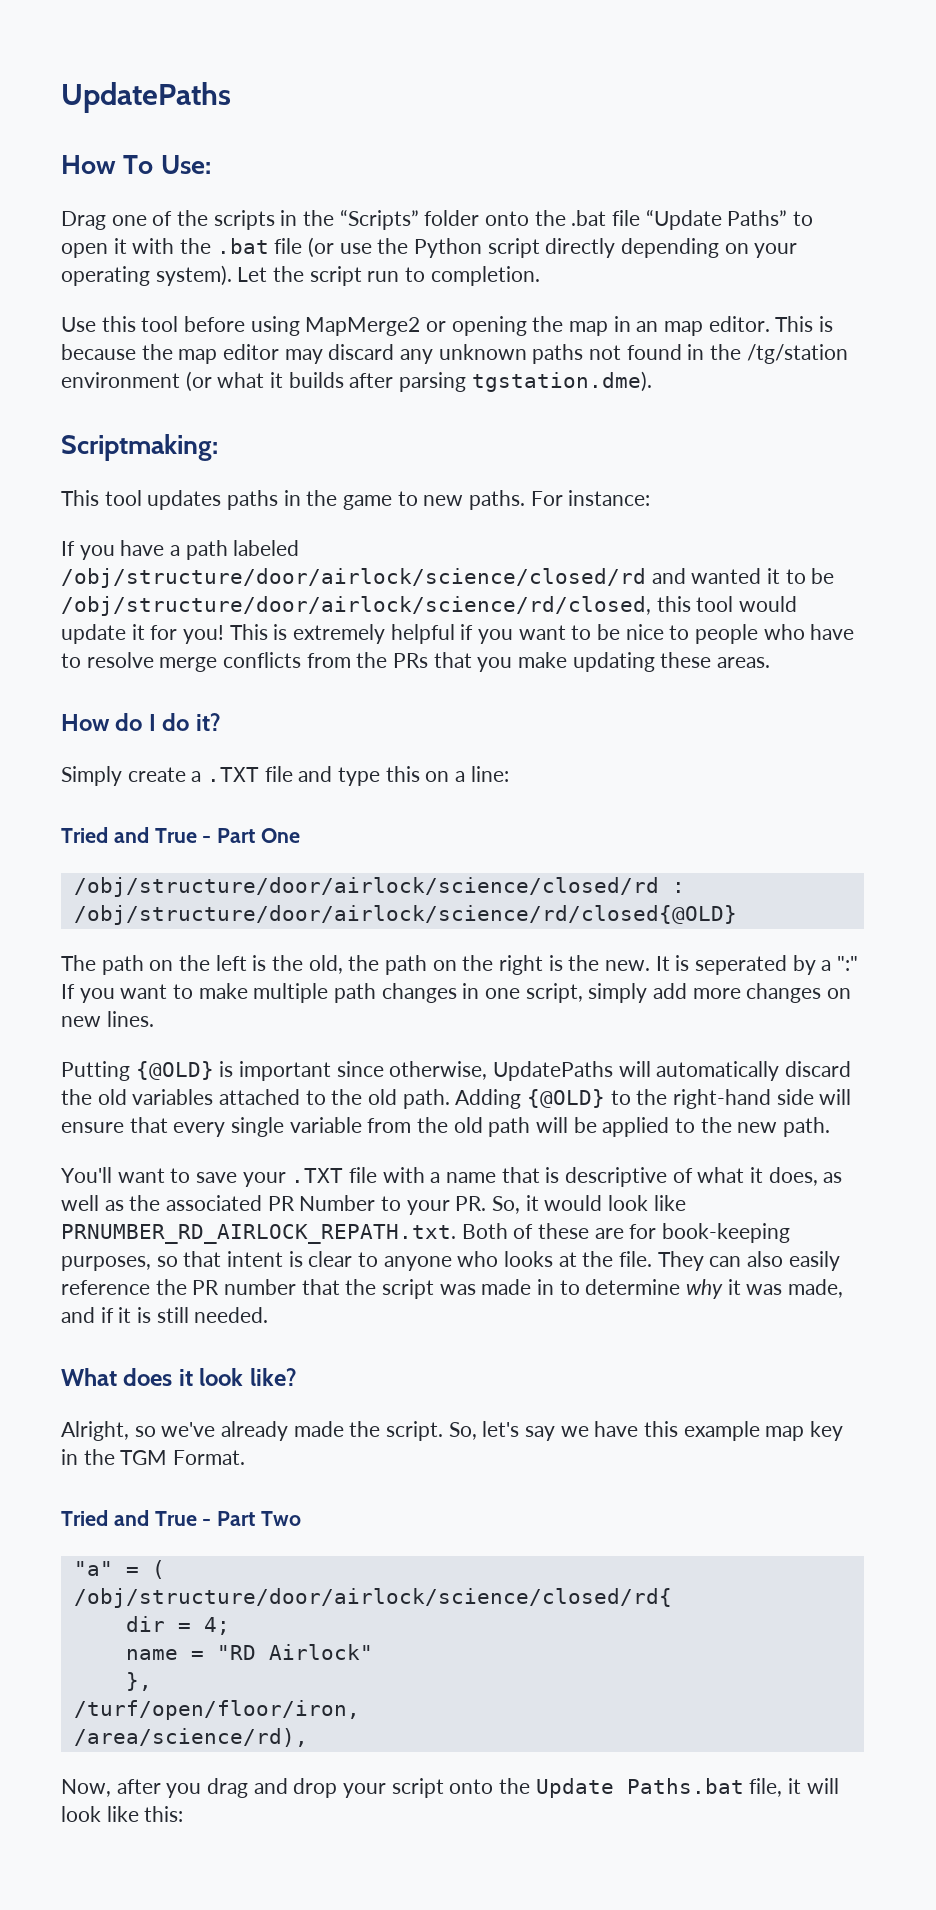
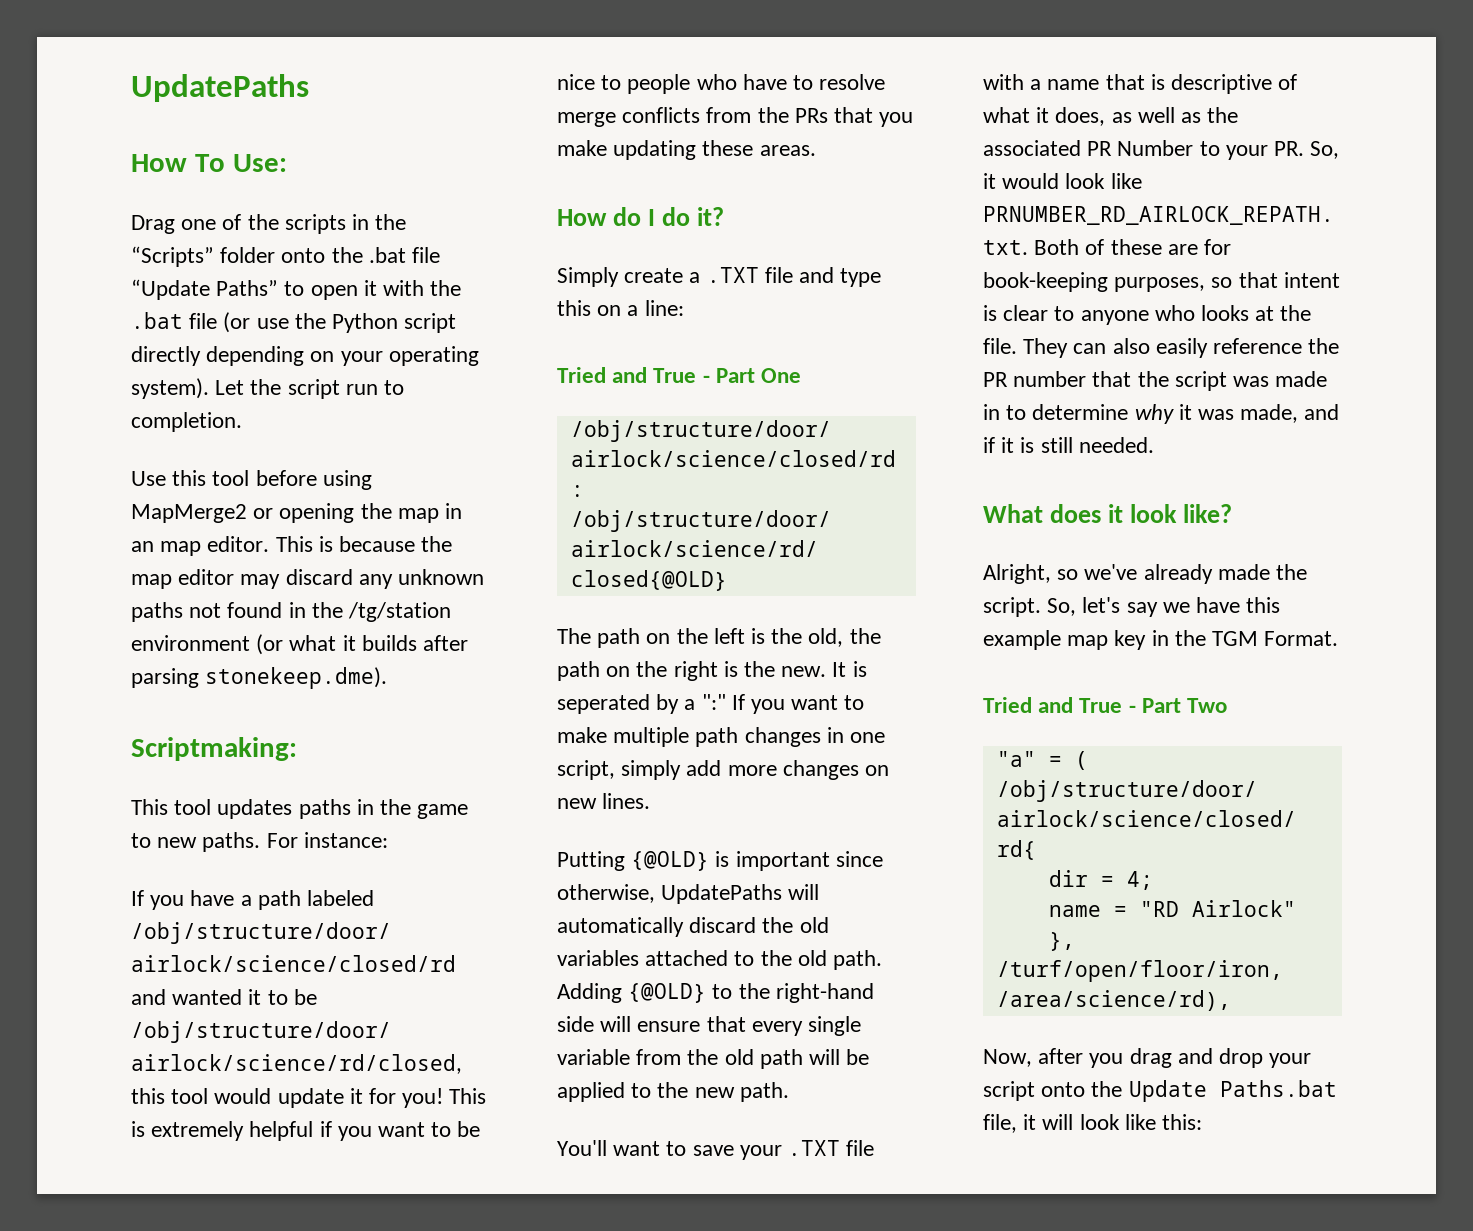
- This is because the map editor may discard any unknown paths not found in the /tg/station environment (or what it builds after parsing tgstation.dme).
+ This is because the map editor may discard any unknown paths not found in the /tg/station environment (or what it builds after parsing stonekeep.dme).

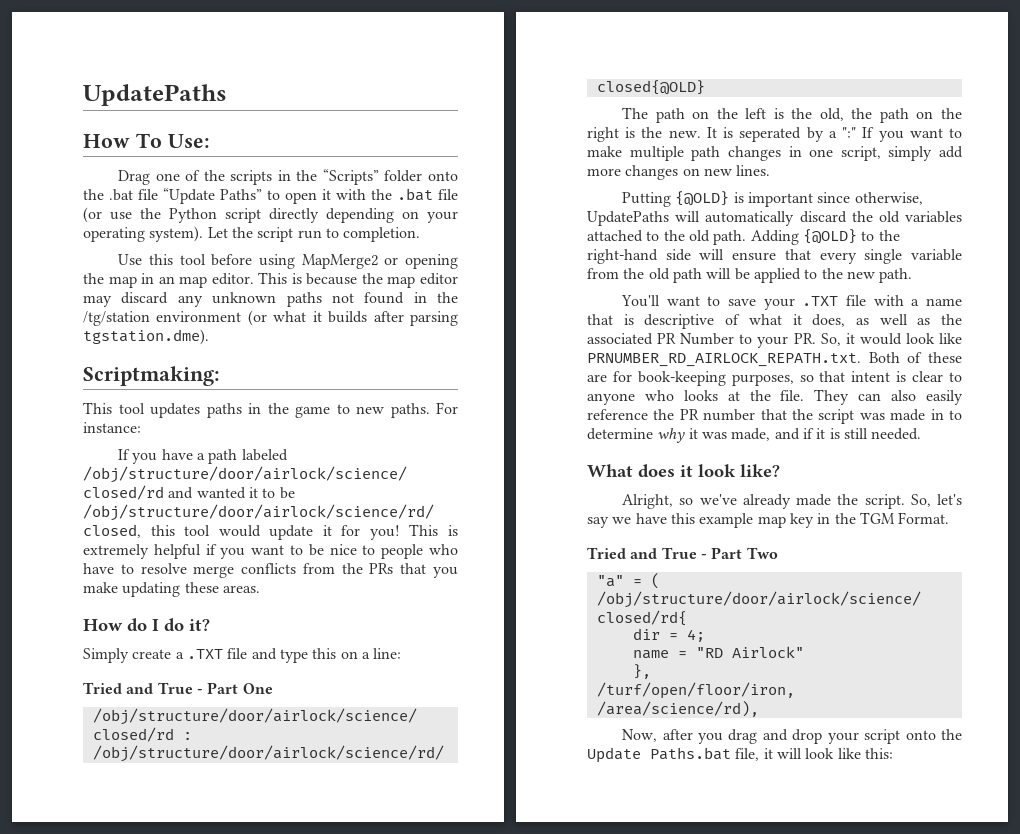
- This is because the map editor may discard any unknown paths not found in the /tg/station environment (or what it builds after parsing stonekeep.dme).
+ This is because the map editor may discard any unknown paths not found in the /tg/station environment (or what it builds after parsing tgstation.dme).

